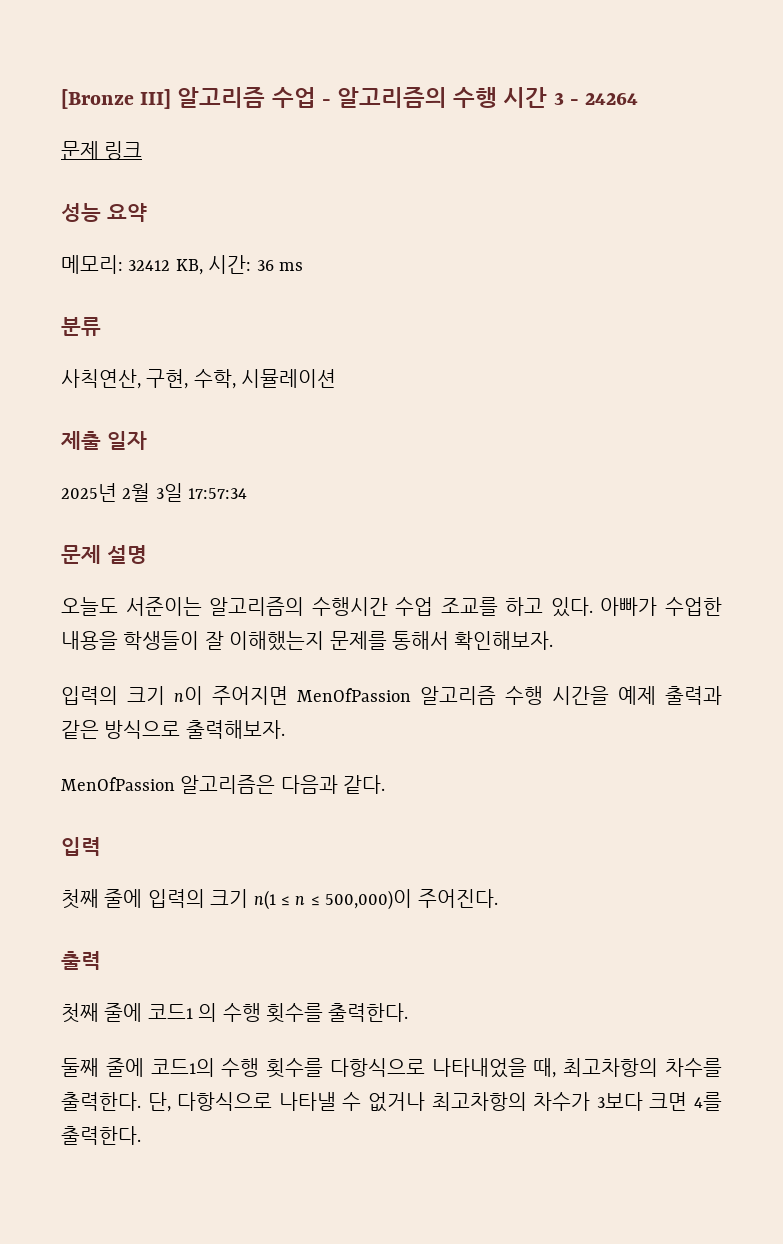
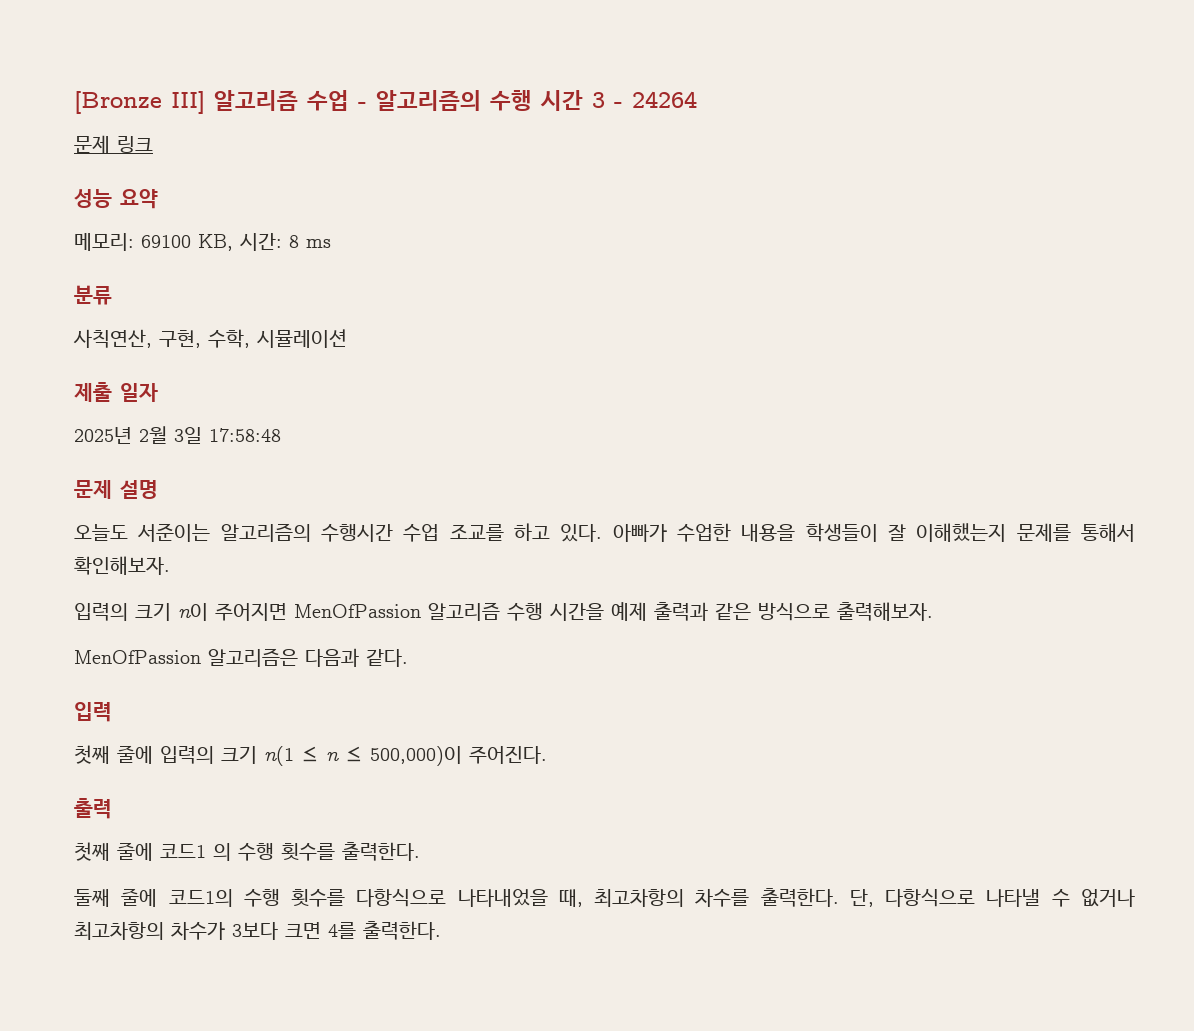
- 메모리: 32412 KB, 시간: 36 ms
+ 메모리: 69100 KB, 시간: 8 ms
- 2025년 2월 3일 17:57:34
+ 2025년 2월 3일 17:58:48

